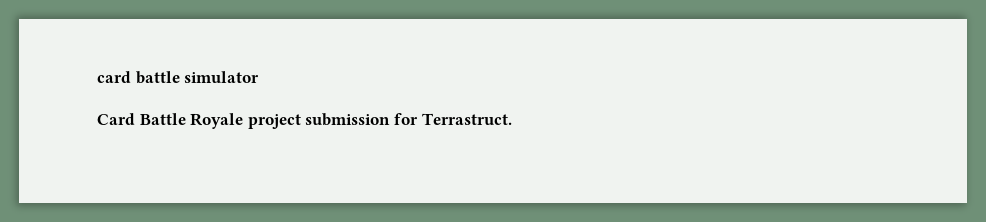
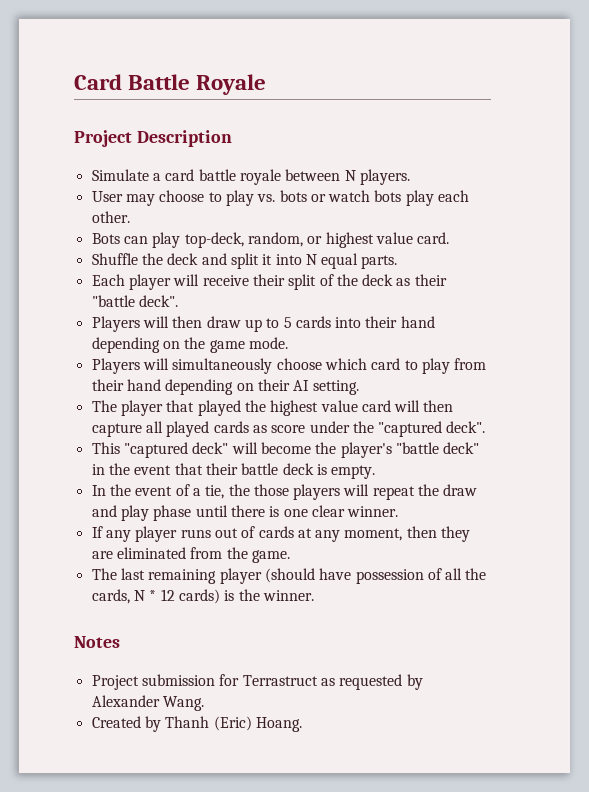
- card battle simulator
- Card Battle Royale project submission for Terrastruct.
+ Card Battle Royale
+ Project Description
+ Simulate a card battle royale between N players.
+ User may choose to play vs. bots or watch bots play each other.
+ Bots can play top-deck, random, or highest value card.
+ Shuffle the deck and split it into N equal parts.
+ Each player will receive their split of the deck as their "battle deck".
+ Players will then draw up to 5 cards into their hand depending on the game mode.
+ Players will simultaneously choose which card to play from their hand depending on their AI setting.
+ The player that played the highest value card will then capture all played cards as score under the "captured deck".
+ This "captured deck" will become the player's "battle deck" in the event that their battle deck is empty.
+ In the event of a tie, the those players will repeat the draw and play phase until there is one clear winner.
+ If any player runs out of cards at any moment, then they are eliminated from the game.
+ The last remaining player (should have possession of all the cards, N * 12 cards) is the winner.
+ Notes
+ Project submission for Terrastruct as requested by Alexander Wang.
+ Created by Thanh (Eric) Hoang.

